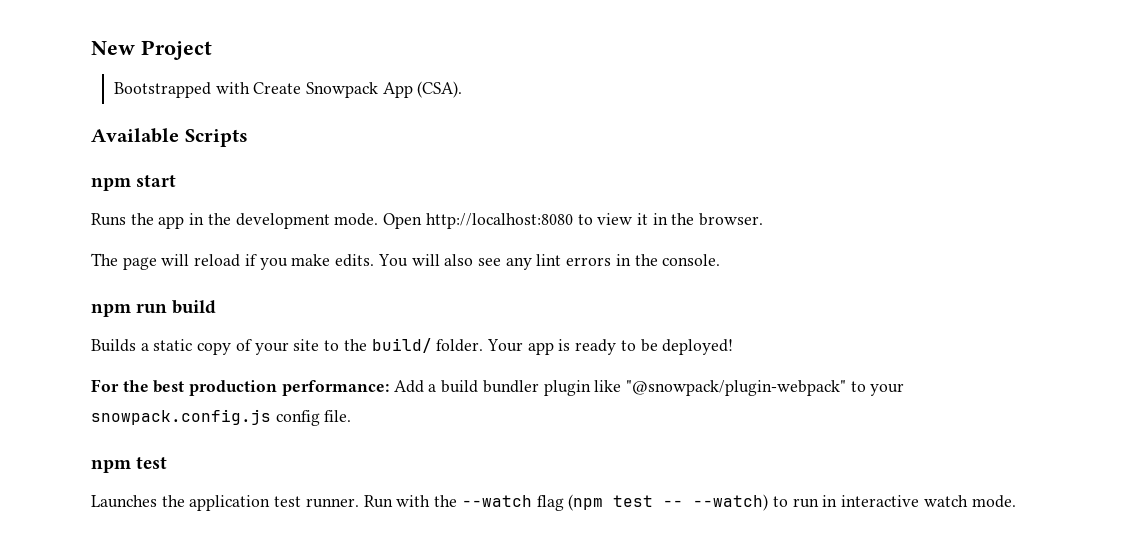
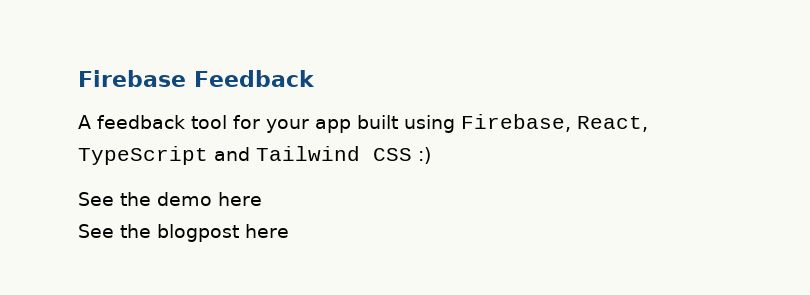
- New Project
- Bootstrapped with Create Snowpack App (CSA).
- Available Scripts
- npm start
- Runs the app in the development mode. Open http://localhost:8080 to view it in the browser.
- The page will reload if you make edits. You will also see any lint errors in the console.
- npm run build
- Builds a static copy of your site to the build/ folder. Your app is ready to be deployed!
- For the best production performance: Add a build bundler plugin like "@snowpack/plugin-webpack" to your snowpack.config.js config file.
- npm test
- Launches the application test runner. Run with the --watch flag (npm test -- --watch) to run in interactive watch mode.
+ Firebase Feedback
+ A feedback tool for your app built using Firebase, React, TypeScript and Tailwind CSS :)
+ See the demo here
+ See the blogpost here

